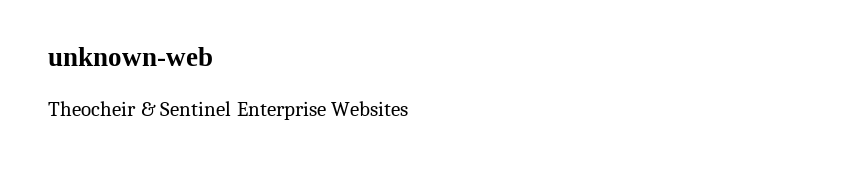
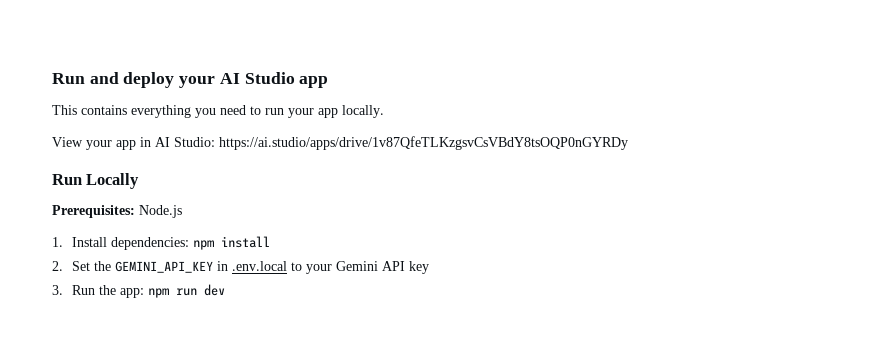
- unknown-web
- Theocheir & Sentinel Enterprise Websites
+ Run and deploy your AI Studio app
+ This contains everything you need to run your app locally.
+ View your app in AI Studio: https://ai.studio/apps/drive/1v87QfeTLKzgsvCsVBdY8tsOQP0nGYRDy
+ Run Locally
+ Prerequisites: Node.js
+ 1. Install dependencies: npm install
+ 2. Set the GEMINI_API_KEY in .env.local to your Gemini API key
+ 3. Run the app: npm run dev

